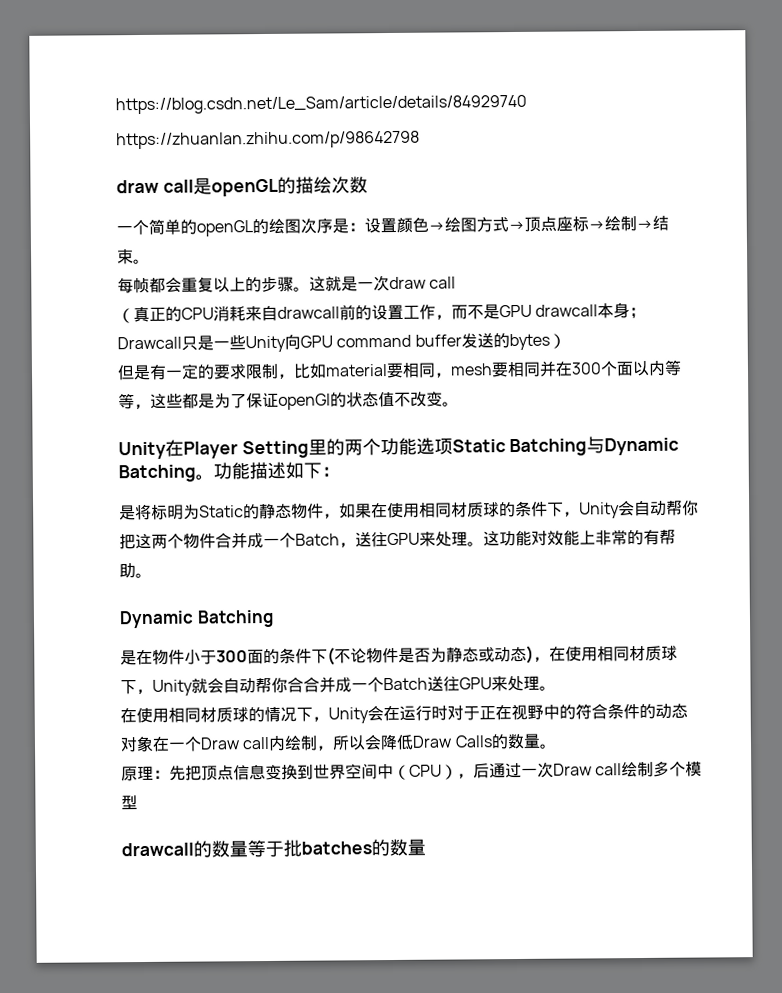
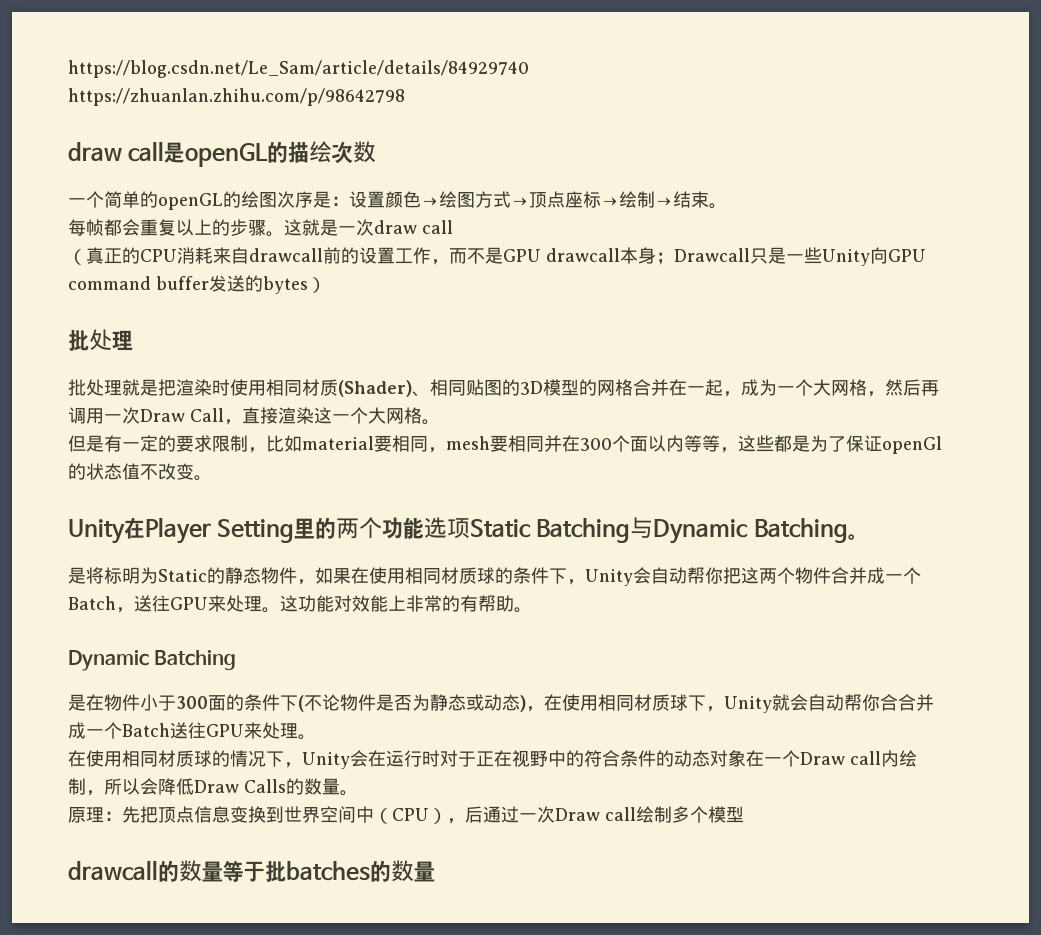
  （真正的CPU消耗来自drawcall前的设置工作，而不是GPU drawcall本身；Drawcall只是一些Unity向GPU command buffer发送的bytes）
+ 批处理
+ 批处理就是把渲染时使用相同材质(Shader)、相同贴图的3D模型的网格合并在一起，成为一个大网格，然后再调用一次Draw Call，直接渲染这一个大网格。
- 功能描述如下：

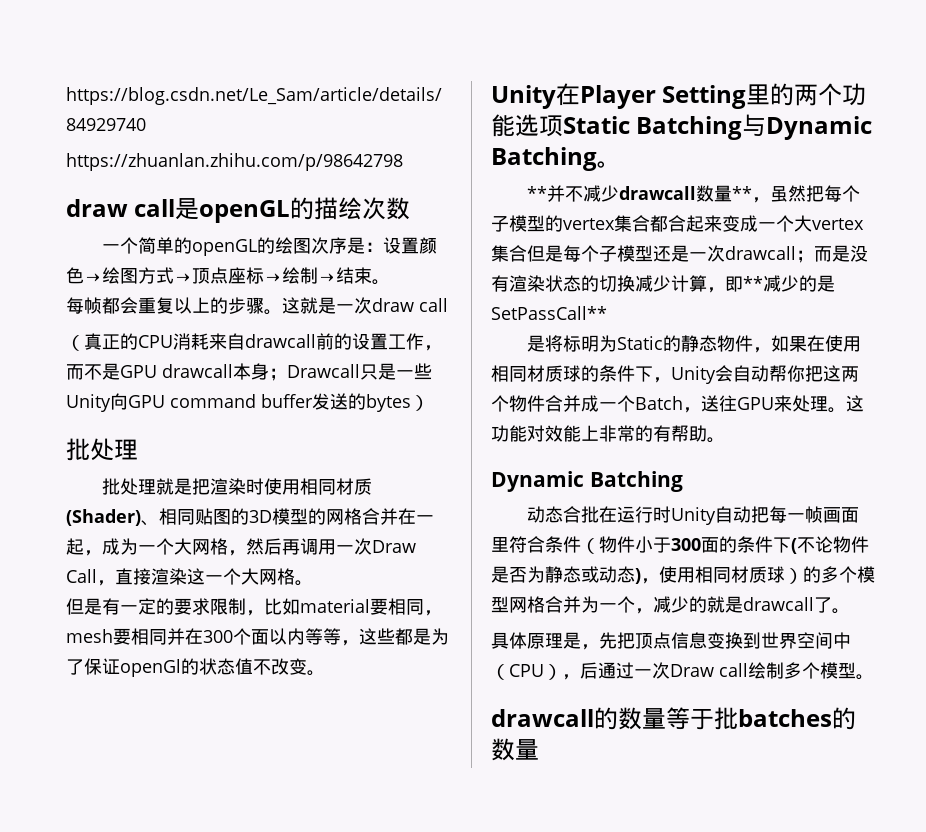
+ **并不减少drawcall数量**，虽然把每个子模型的vertex集合都合起来变成一个大vertex集合但是每个子模型还是一次drawcall；而是没有渲染状态的切换减少计算，即**减少的是SetPassCall**
- 是在物件小于300面的条件下(不论物件是否为静态或动态)，在使用相同材质球下，Unity就会自动帮你合合并成一个Batch送往GPU来处理。
- 在使用相同材质球的情况下，Unity会在运行时对于正在视野中的符合条件的动态对象在一个Draw call内绘制，所以会降低Draw Calls的数量。
- 原理：先把顶点信息变换到世界空间中（CPU），后通过一次Draw call绘制多个模型
+ 动态合批在运行时Unity自动把每一帧画面里符合条件（物件小于300面的条件下(不论物件是否为静态或动态)，使用相同材质球）的多个模型网格合并为一个，减少的就是drawcall了。
+ 具体原理是，先把顶点信息变换到世界空间中（CPU），后通过一次Draw call绘制多个模型。

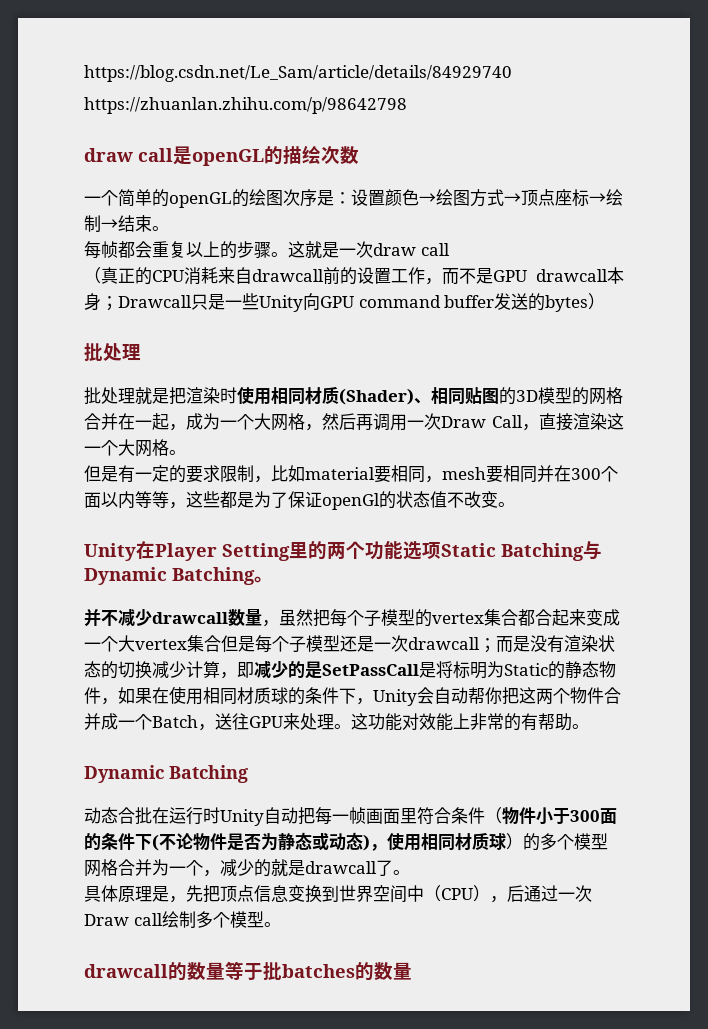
- **并不减少drawcall数量**，虽然把每个子模型的vertex集合都合起来变成一个大vertex集合但是每个子模型还是一次drawcall；
+ 并不减少drawcall数量，虽然把每个子模型的vertex集合都合起来变成一个大vertex集合但是每个子模型还是一次drawcall；
- 而是没有渲染状态的切换减少计算，即**减少的是SetPassCall**
- 是将标明为Static的静态物件，如果在使用相同材质球的条件下，Unity会自动帮你把这两个物件合并成一个Batch，送往GPU来处理。
+ 而是没有渲染状态的切换减少计算，即减少的是SetPassCall是将标明为Static的静态物件，如果在使用相同材质球的条件下，Unity会自动帮你把这两个物件合并成一个Batch，送往GPU来处理。

